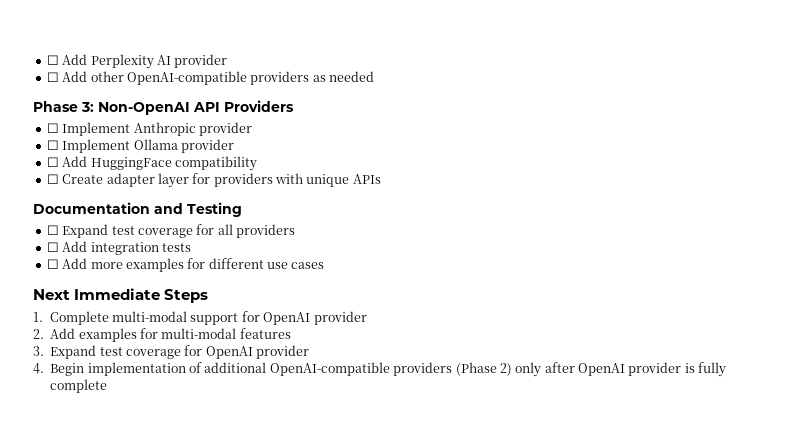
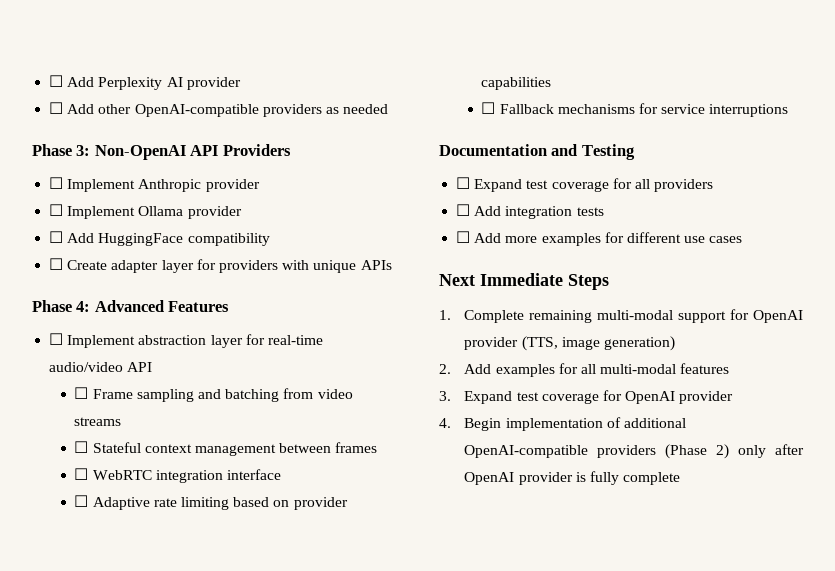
+ Phase 4: Advanced Features
+ ☐ Implement abstraction layer for real-time audio/video API
+ ☐ Frame sampling and batching from video streams
+ ☐ Stateful context management between frames
+ ☐ WebRTC integration interface
+ ☐ Adaptive rate limiting based on provider capabilities
+ ☐ Fallback mechanisms for service interruptions
- 1. Complete multi-modal support for OpenAI provider
+ 1. Complete remaining multi-modal support for OpenAI provider (TTS, image generation)
- 2. Add examples for multi-modal features
+ 2. Add examples for all multi-modal features

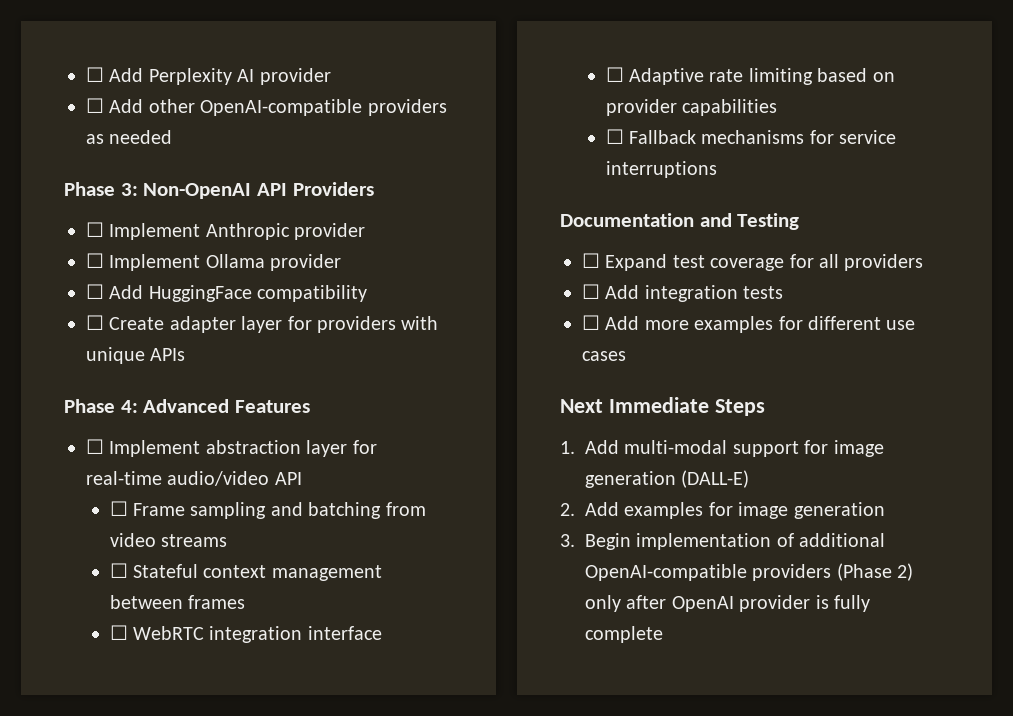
- 1. Complete remaining multi-modal support for OpenAI provider (TTS, image generation)
+ 1. Add multi-modal support for image generation (DALL-E)
- 2. Add examples for all multi-modal features
- 3. Expand test coverage for OpenAI provider
- 4. Begin implementation of additional OpenAI-compatible providers (Phase 2) only after OpenAI provider is fully complete
+ 2. Add examples for image generation
+ 3. Begin implementation of additional OpenAI-compatible providers (Phase 2) only after OpenAI provider is fully complete

